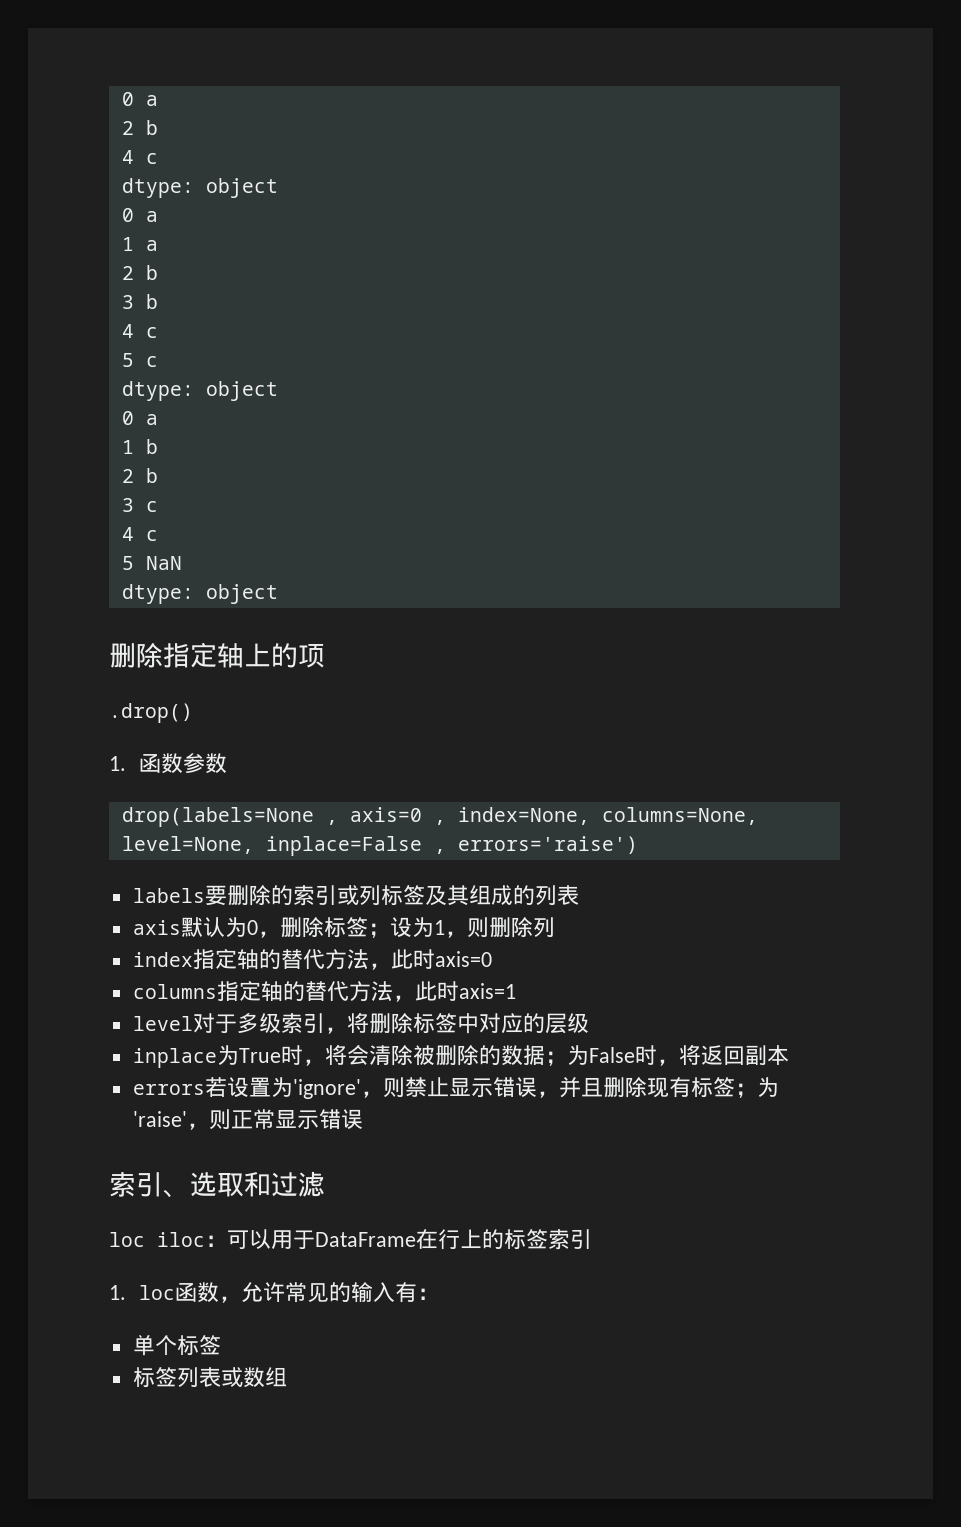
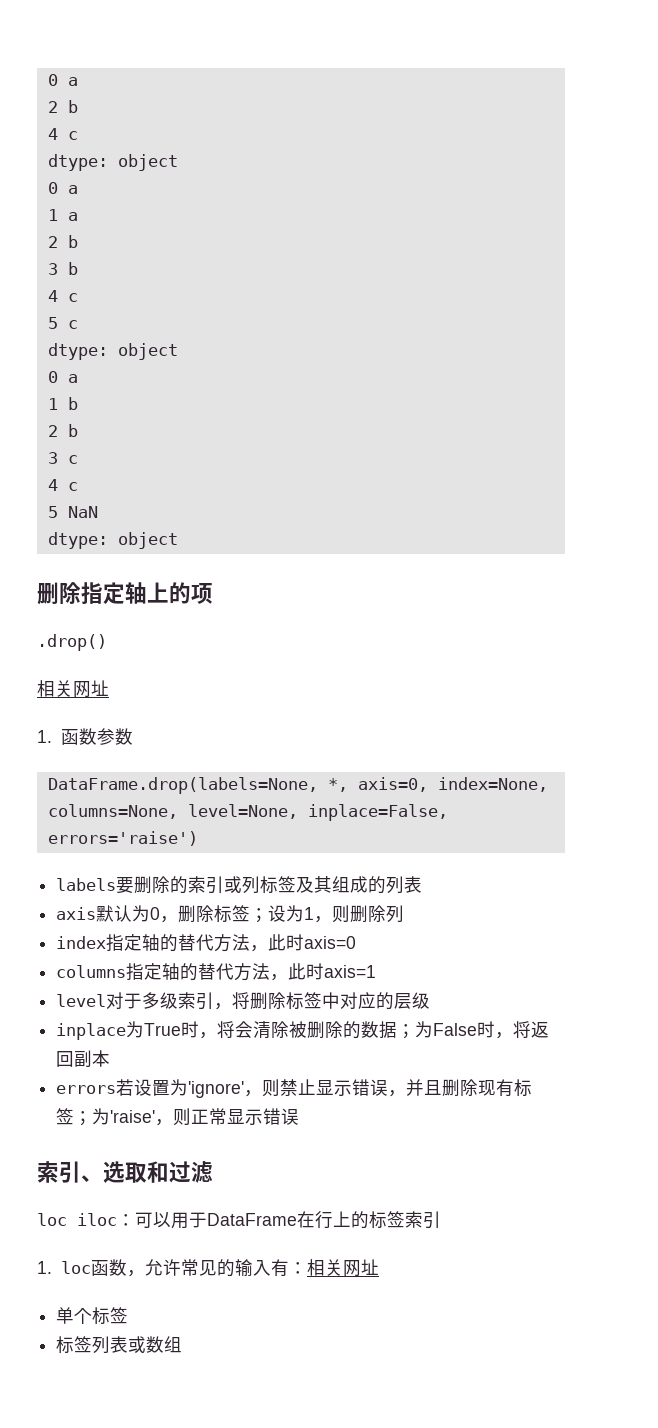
  .drop()
+ 相关网址
- drop(labels=None , axis=0 , index=None, columns=None, level=None, inplace=False , errors='raise')
+ DataFrame.drop(labels=None, *, axis=0, index=None, columns=None, level=None, inplace=False, errors='raise')
- 1. loc函数，允许常见的输入有：
+ 1. loc函数，允许常见的输入有：相关网址

